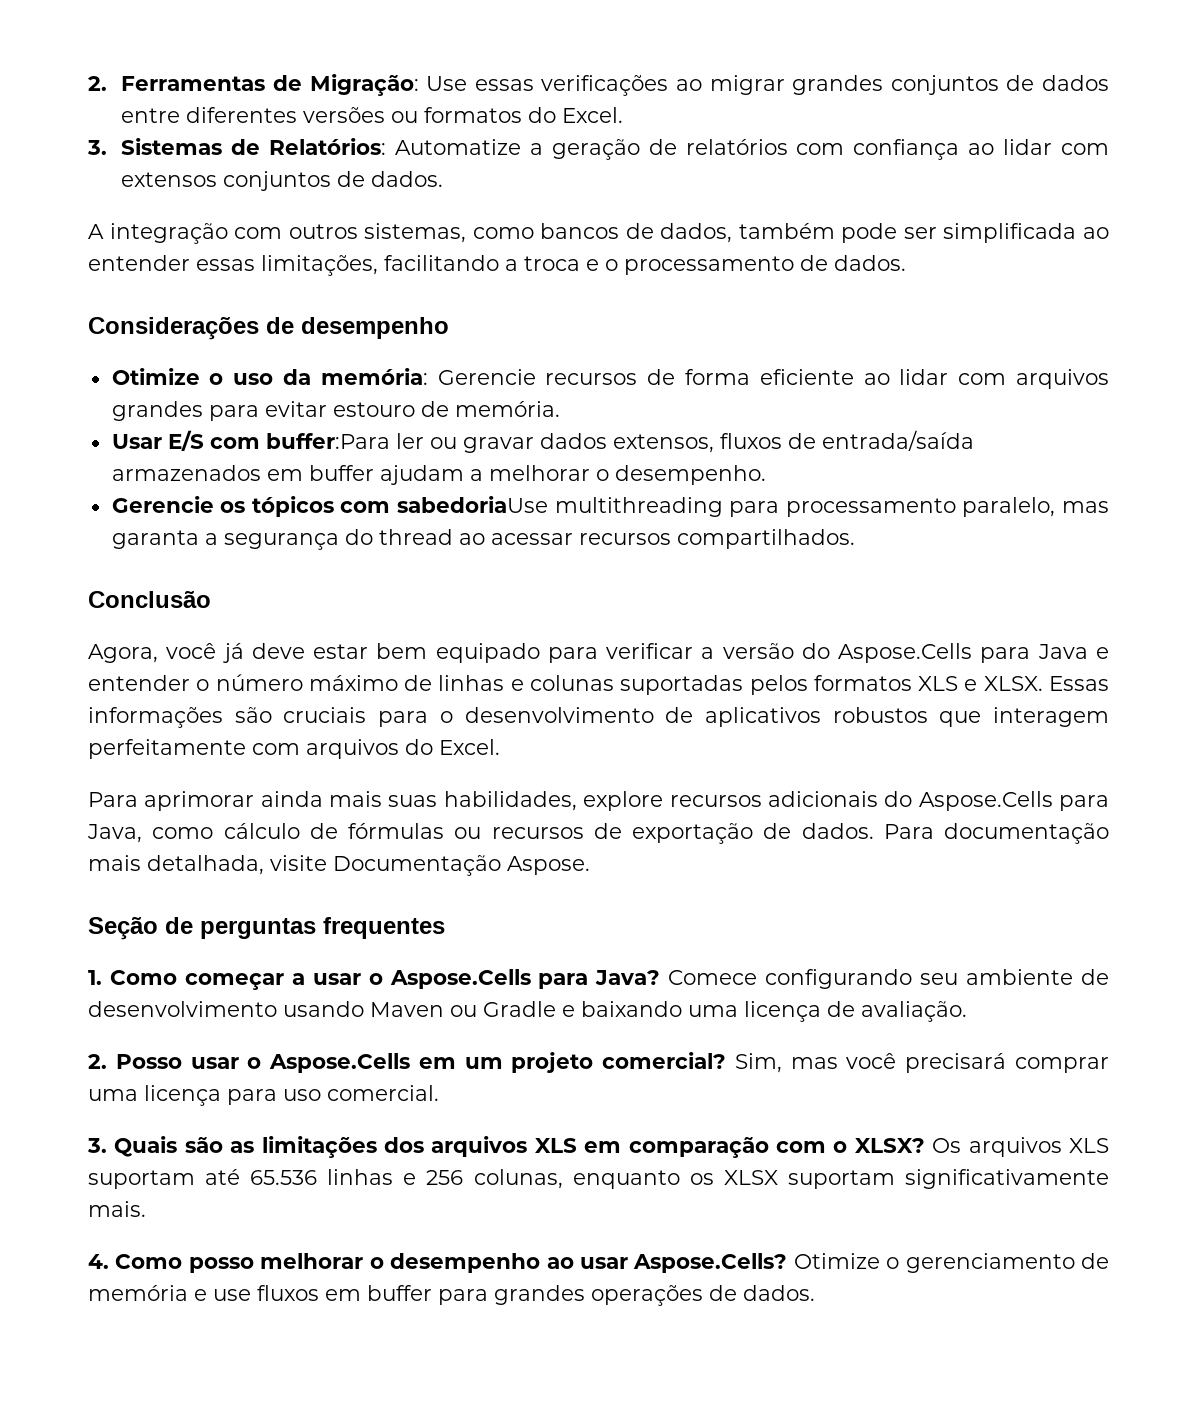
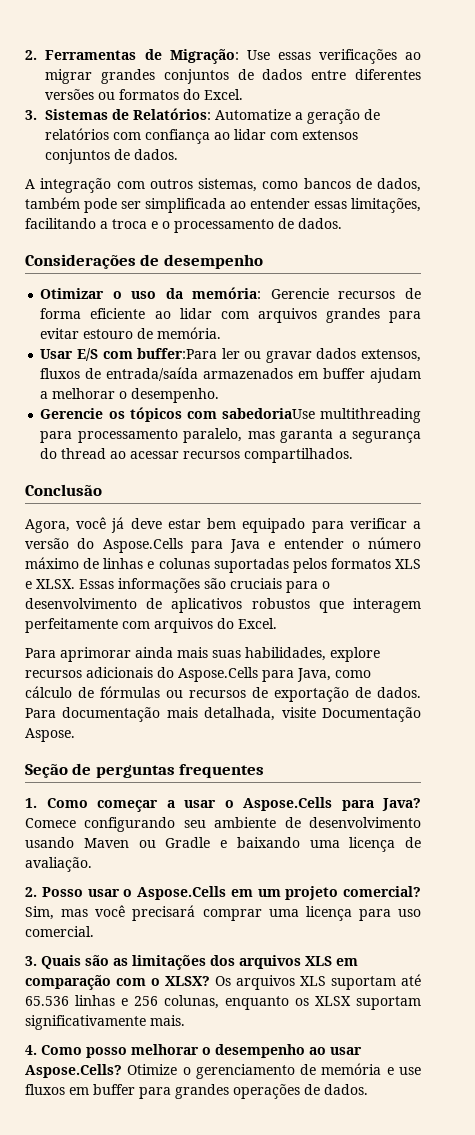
- Otimize o uso da memória: Gerencie recursos de forma eficiente ao lidar com arquivos grandes para evitar estouro de memória.
+ Otimizar o uso da memória: Gerencie recursos de forma eficiente ao lidar com arquivos grandes para evitar estouro de memória.

